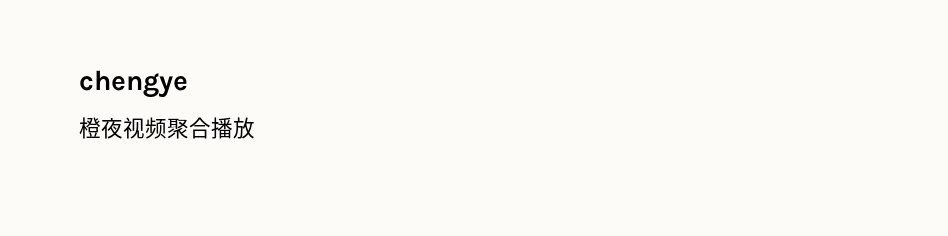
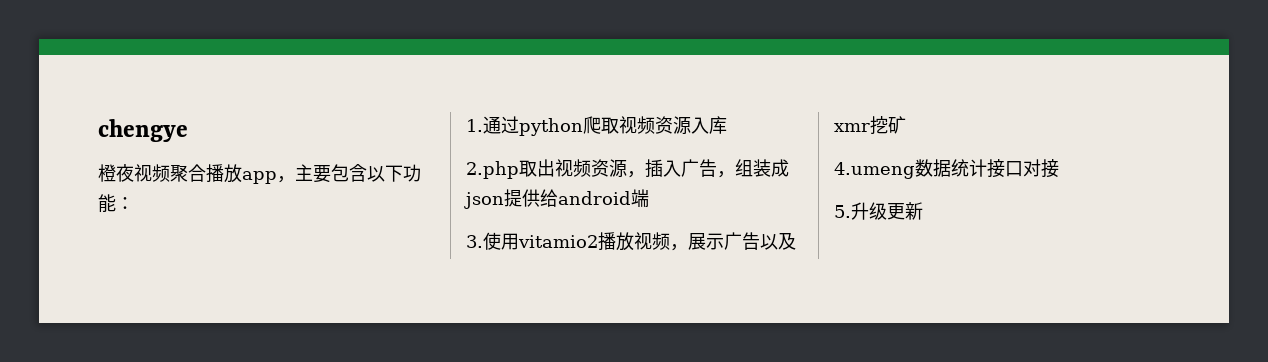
- 橙夜视频聚合播放
+ 橙夜视频聚合播放app，主要包含以下功能：
+ 1.通过python爬取视频资源入库
+ 2.php取出视频资源，插入广告，组装成json提供给android端
+ 3.使用vitamio2播放视频，展示广告以及xmr挖矿
+ 4.umeng数据统计接口对接
+ 5.升级更新

